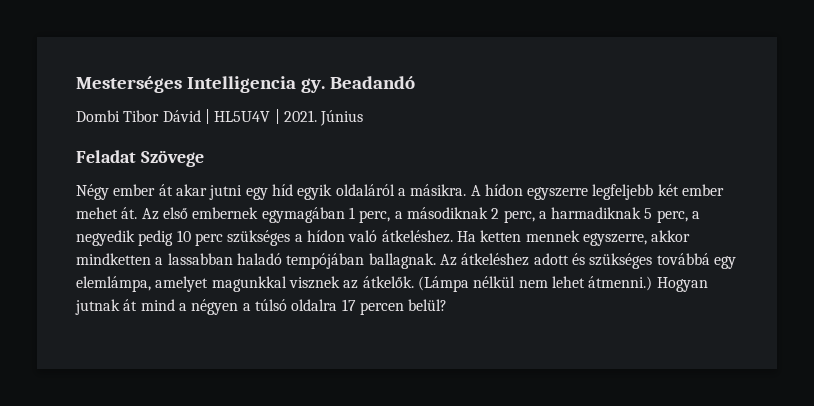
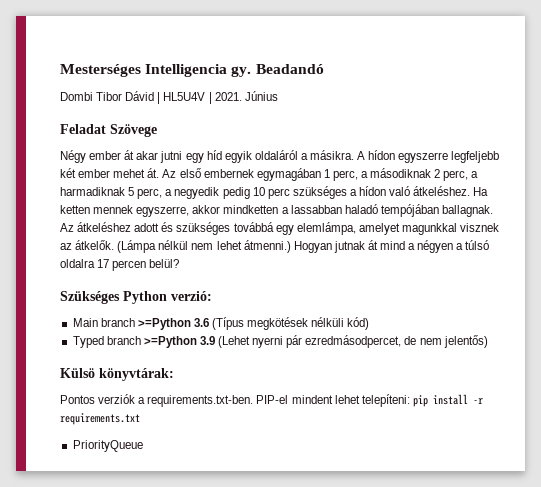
+ Szükséges Python verzió:
+ Main branch >=Python 3.6 (Típus megkötések nélküli kód)
+ Typed branch >=Python 3.9 (Lehet nyerni pár ezredmásodpercet, de nem jelentős)
+ Külsö könyvtárak:
+ Pontos verziók a requirements.txt-ben. PIP-el mindent lehet telepíteni: pip install -r requirements.txt
+ PriorityQueue

